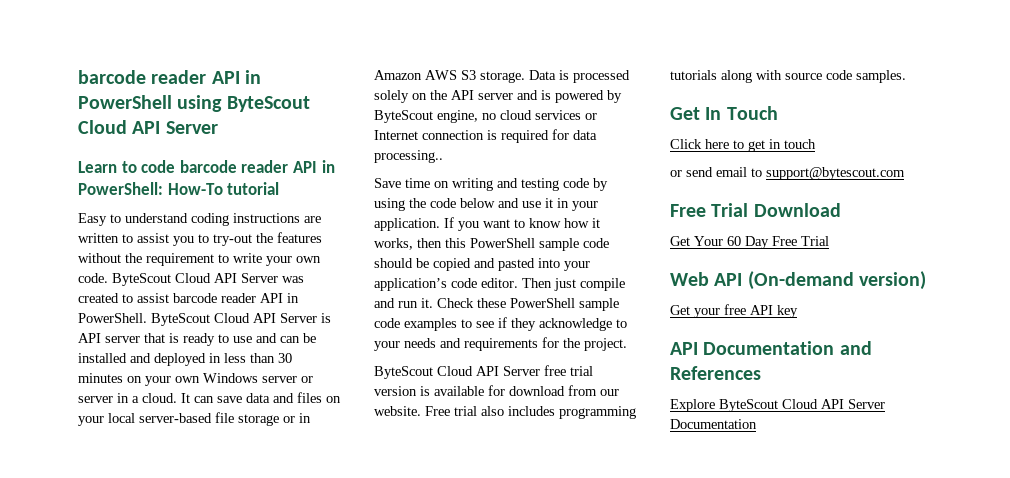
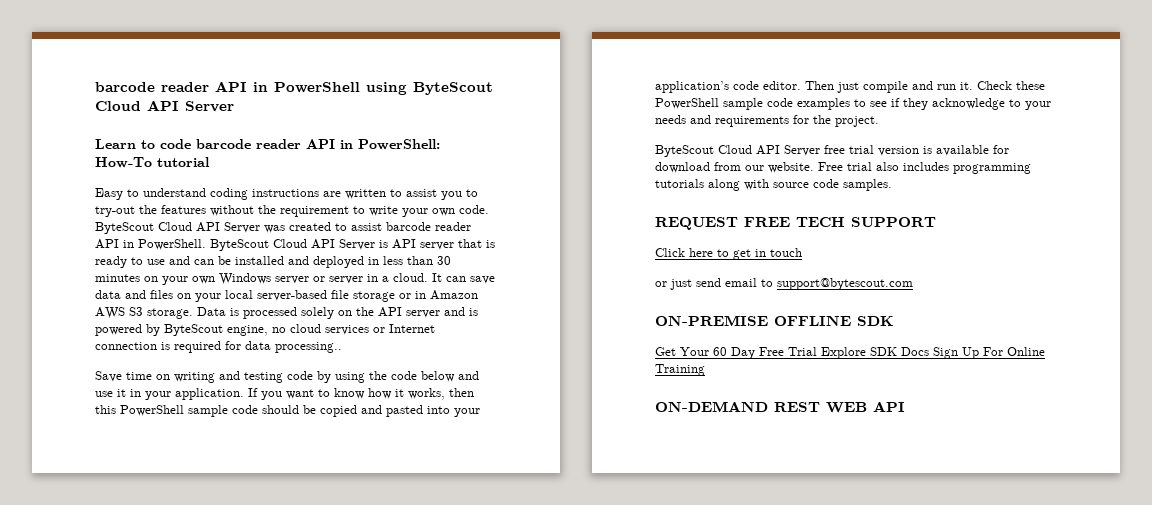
- Get In Touch
+ REQUEST FREE TECH SUPPORT
- or send email to support@bytescout.com
+ or just send email to support@bytescout.com
- Free Trial Download
+ ON-PREMISE OFFLINE SDK
- Get Your 60 Day Free Trial
- Web API (On-demand version)
- Get your free API key
- API Documentation and References
- Explore ByteScout Cloud API Server Documentation
+ Get Your 60 Day Free Trial Explore SDK Docs Sign Up For Online Training
+ ON-DEMAND REST WEB API

